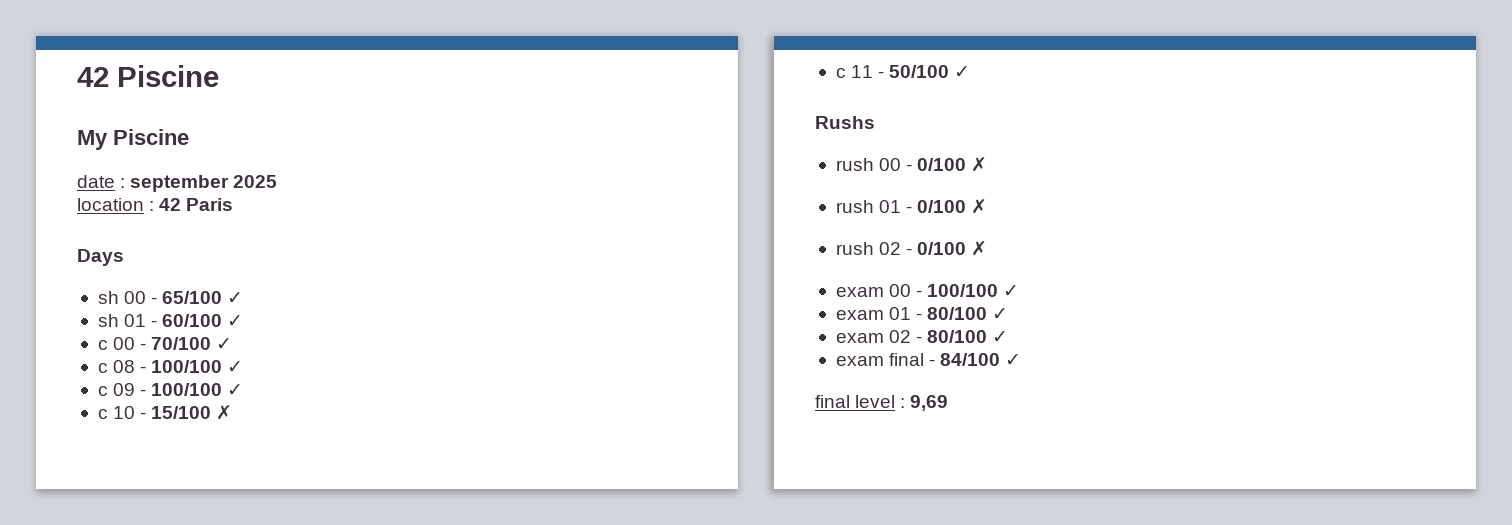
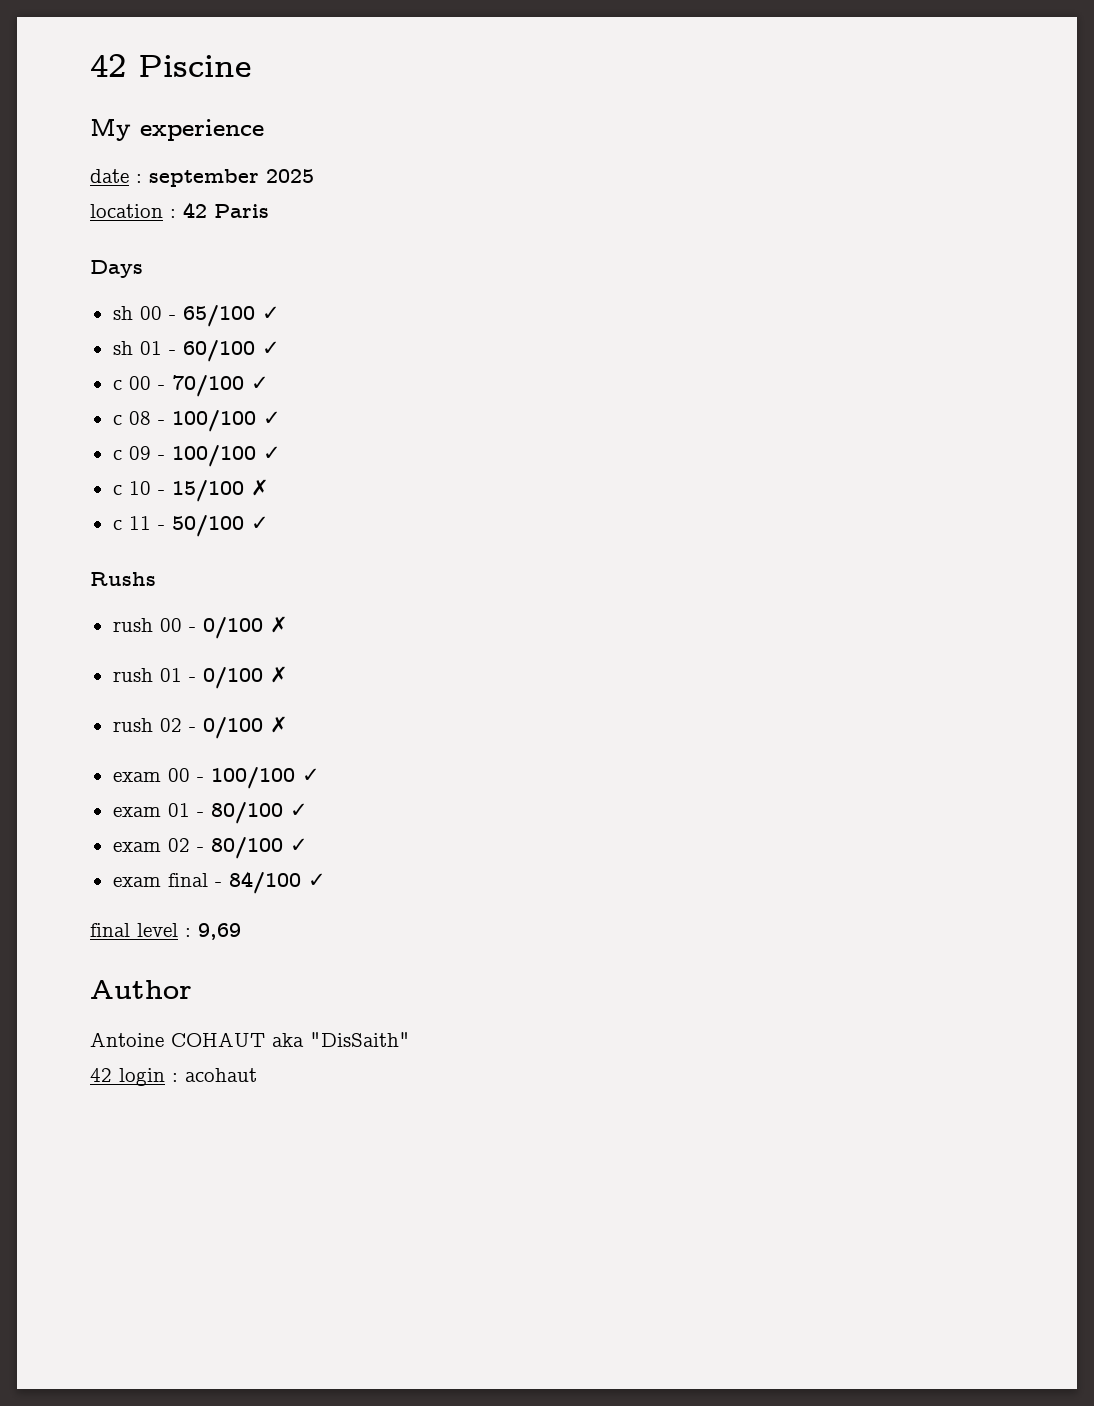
- My Piscine
+ My experience
+ Author
+ Antoine COHAUT aka "DisSaith"
+ 42 login : acohaut

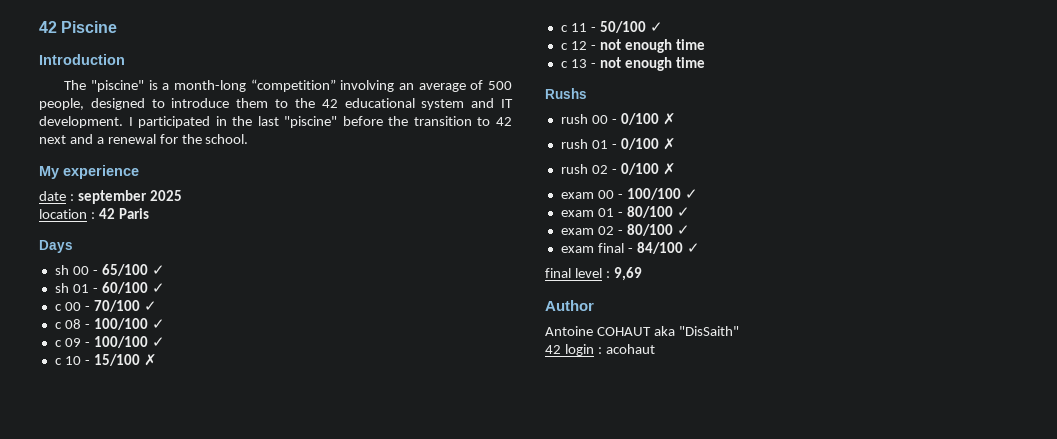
+ Introduction
+ The "piscine" is a month-long “competition” involving an average of 500 people, designed to introduce them to the 42 educational system and IT development. I participated in the last "piscine" before the transition to 42 next and a renewal for the school.
+ c 12 - not enough time
+ c 13 - not enough time

